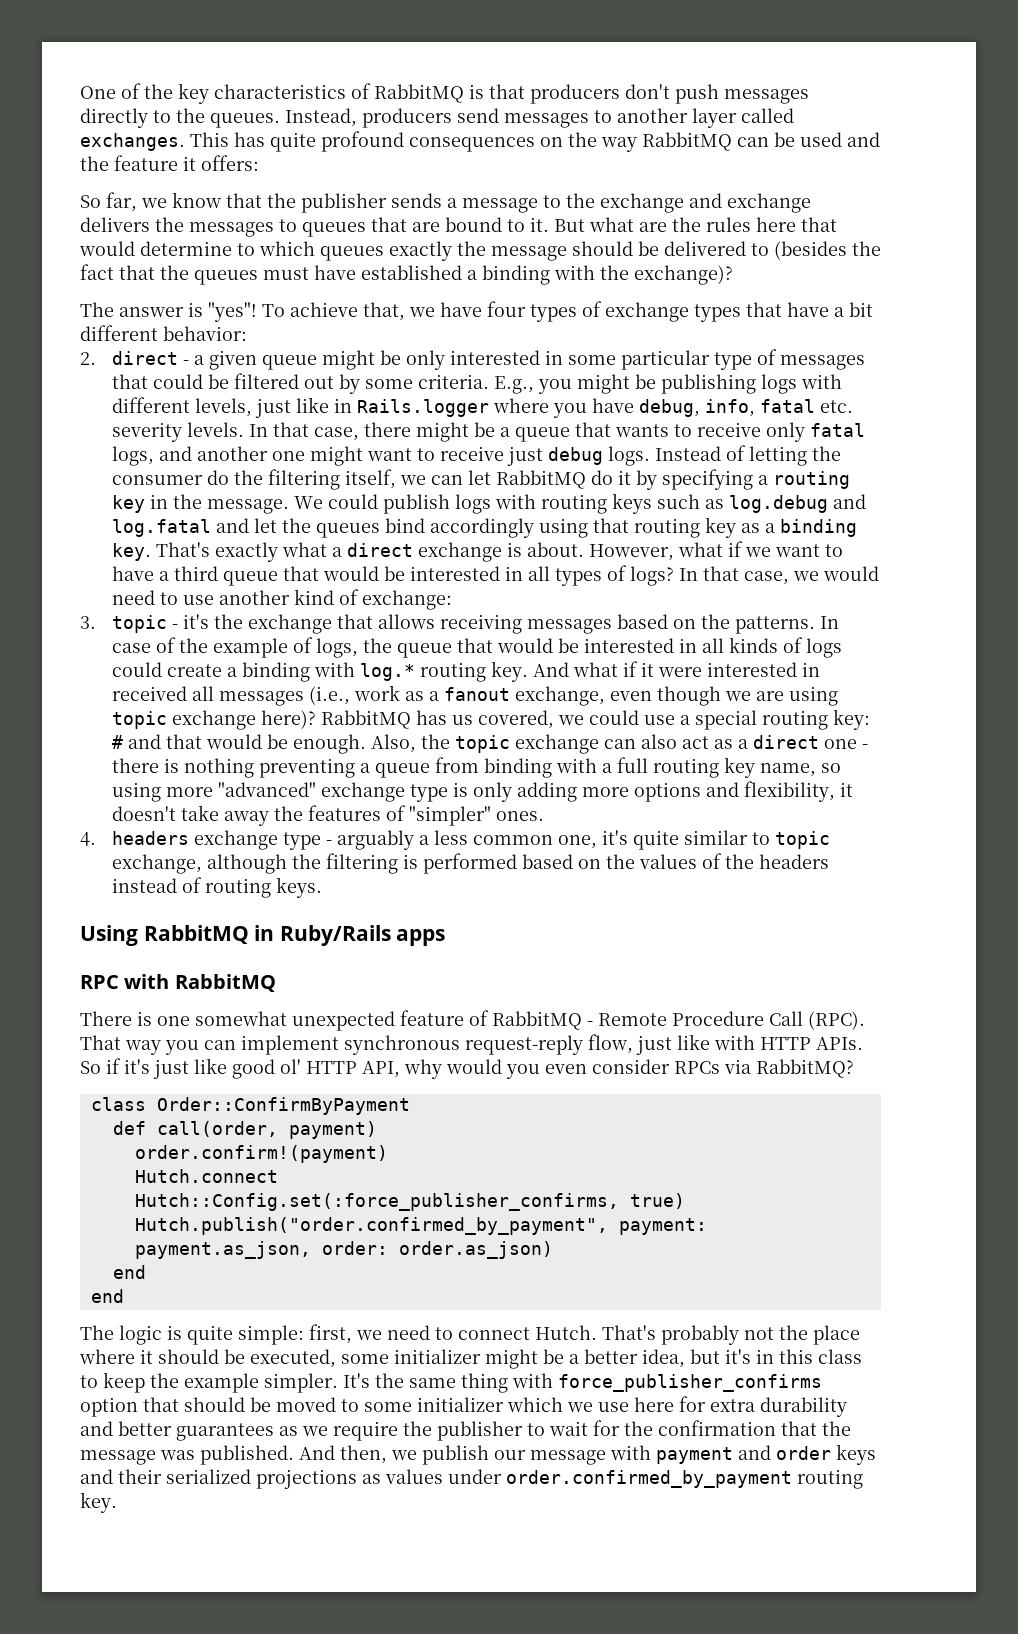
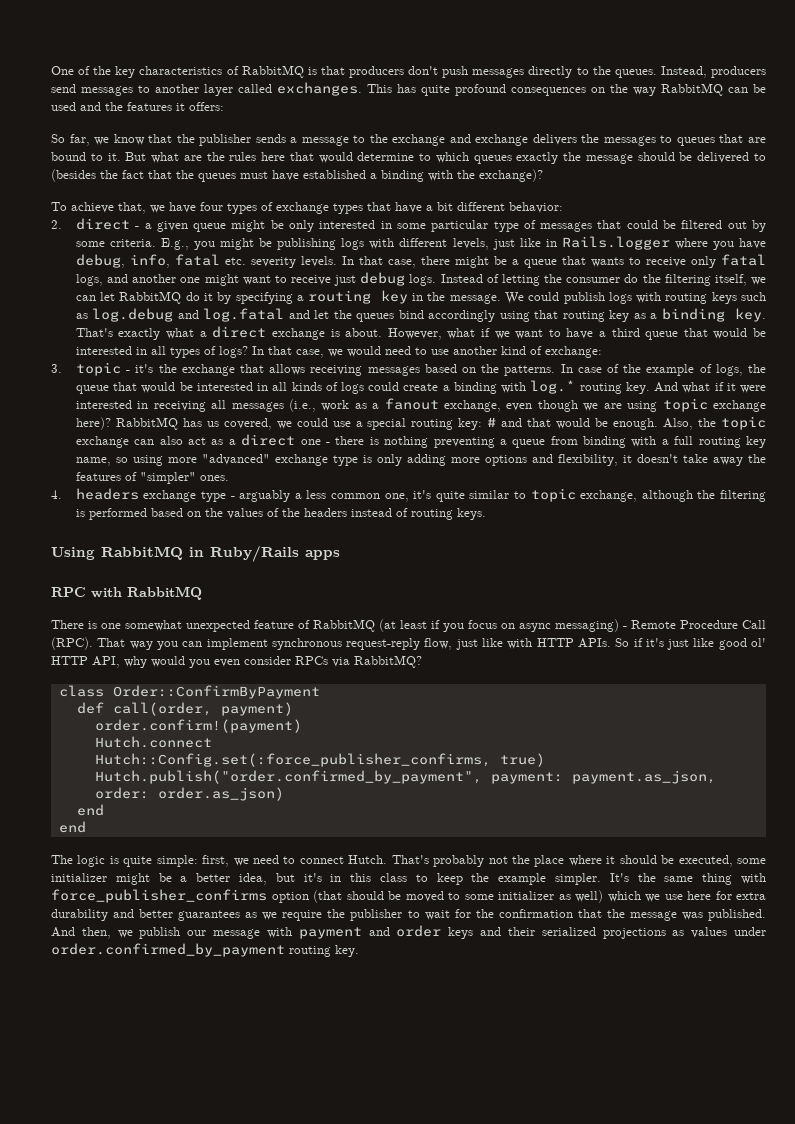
- This has quite profound consequences on the way RabbitMQ can be used and the feature it offers:
+ This has quite profound consequences on the way RabbitMQ can be used and the features it offers:
- The answer is "yes"!
- And what if it were interested in received all messages (i.e., work as a fanout exchange, even though we are using topic exchange here)?
+ And what if it were interested in receiving all messages (i.e., work as a fanout exchange, even though we are using topic exchange here)?
- There is one somewhat unexpected feature of RabbitMQ - Remote Procedure Call (RPC).
+ There is one somewhat unexpected feature of RabbitMQ (at least if you focus on async messaging) - Remote Procedure Call (RPC).
- It's the same thing with force_publisher_confirms option that should be moved to some initializer which we use here for extra durability and better guarantees as we require the publisher to wait for the confirmation that the message was published.
+ It's the same thing with force_publisher_confirms option (that should be moved to some initializer as well) which we use here for extra durability and better guarantees as we require the publisher to wait for the confirmation that the message was published.

